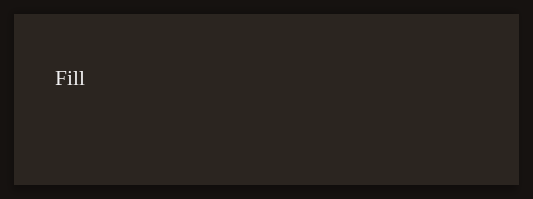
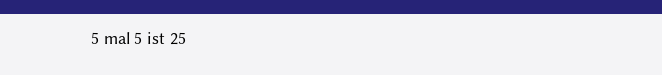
- Fill
+ 5 mal 5 ist 25

